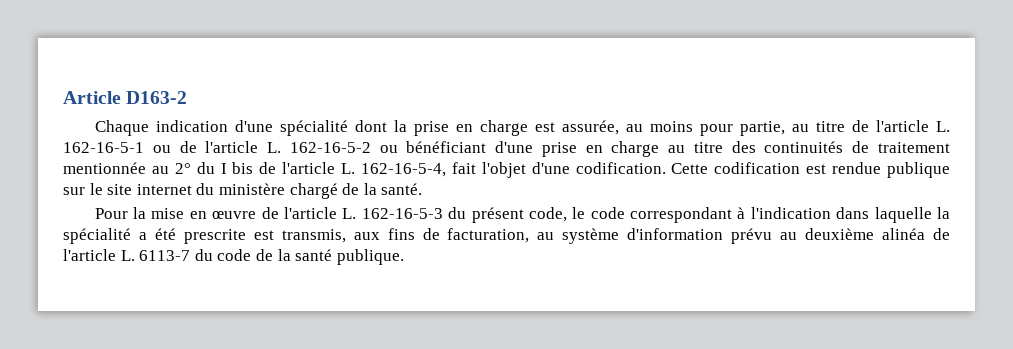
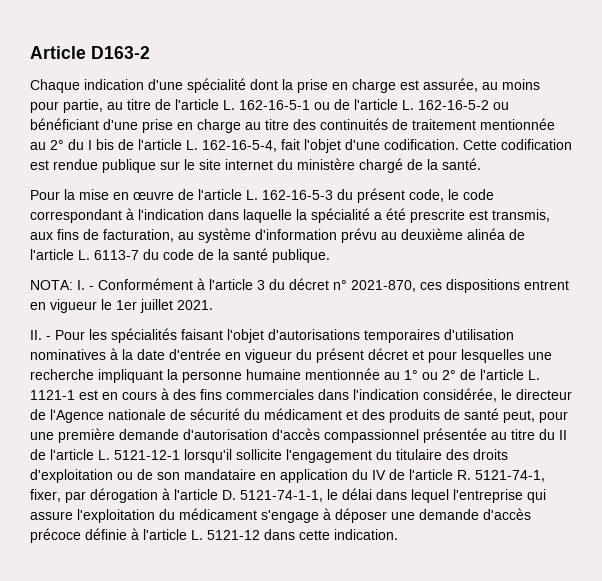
+ NOTA: I. - Conformément à l'article 3 du décret n° 2021-870, ces dispositions entrent en vigueur le 1er juillet 2021.
+ II. - Pour les spécialités faisant l'objet d'autorisations temporaires d'utilisation nominatives à la date d'entrée en vigueur du présent décret et pour lesquelles une recherche impliquant la personne humaine mentionnée au 1° ou 2° de l'article L. 1121-1 est en cours à des fins commerciales dans l'indication considérée, le directeur de l'Agence nationale de sécurité du médicament et des produits de santé peut, pour une première demande d'autorisation d'accès compassionnel présentée au titre du II de l'article L. 5121-12-1 lorsqu'il sollicite l'engagement du titulaire des droits d'exploitation ou de son mandataire en application du IV de l'article R. 5121-74-1, fixer, par dérogation à l'article D. 5121-74-1-1, le délai dans lequel l'entreprise qui assure l'exploitation du médicament s'engage à déposer une demande d'accès précoce définie à l'article L. 5121-12 dans cette indication.

